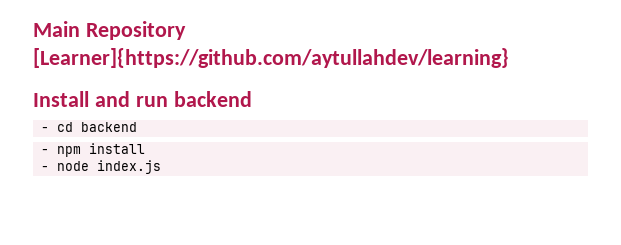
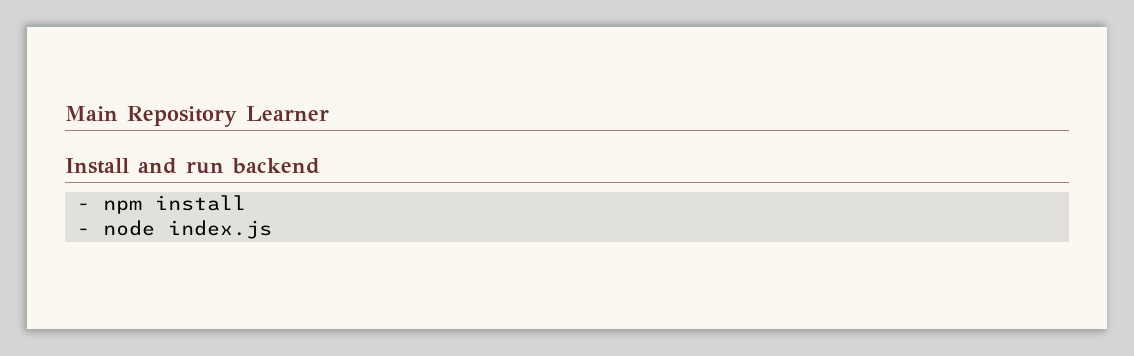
- Main Repository [Learner]{https://github.com/aytullahdev/learning}
+ Main Repository Learner
- - cd backend

